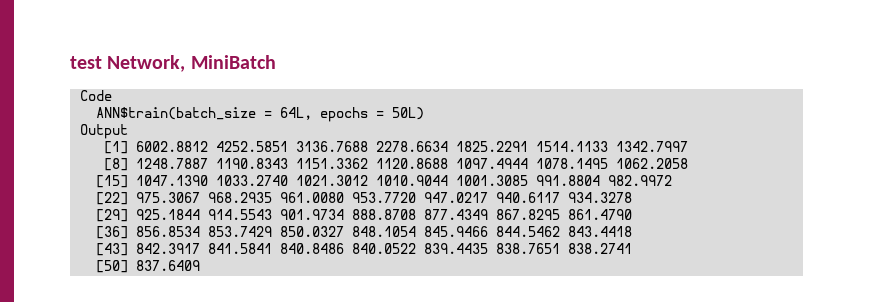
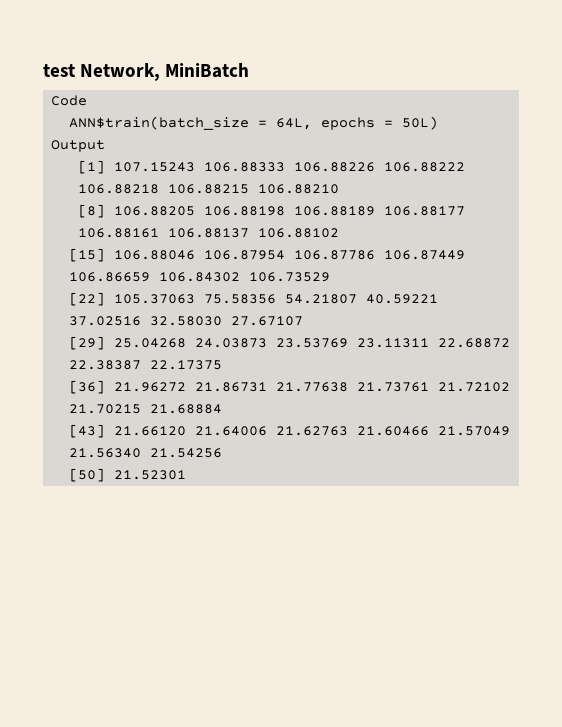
- [1] 6002.8812 4252.5851 3136.7688 2278.6634 1825.2291 1514.1133 1342.7997
- [8] 1248.7887 1190.8343 1151.3362 1120.8688 1097.4944 1078.1495 1062.2058
- [15] 1047.1390 1033.2740 1021.3012 1010.9044 1001.3085 991.8804 982.9972
- [22] 975.3067 968.2935 961.0080 953.7720 947.0217 940.6117 934.3278
- [29] 925.1844 914.5543 901.9734 888.8708 877.4349 867.8295 861.4790
- [36] 856.8534 853.7429 850.0327 848.1054 845.9466 844.5462 843.4418
- [43] 842.3917 841.5841 840.8486 840.0522 839.4435 838.7651 838.2741
+ [1] 107.15243 106.88333 106.88226 106.88222 106.88218 106.88215 106.88210
+ [8] 106.88205 106.88198 106.88189 106.88177 106.88161 106.88137 106.88102
+ [15] 106.88046 106.87954 106.87786 106.87449 106.86659 106.84302 106.73529
+ [22] 105.37063 75.58356 54.21807 40.59221 37.02516 32.58030 27.67107
+ [29] 25.04268 24.03873 23.53769 23.11311 22.68872 22.38387 22.17375
+ [36] 21.96272 21.86731 21.77638 21.73761 21.72102 21.70215 21.68884
+ [43] 21.66120 21.64006 21.62763 21.60466 21.57049 21.56340 21.54256
- [50] 837.6409
+ [50] 21.52301

